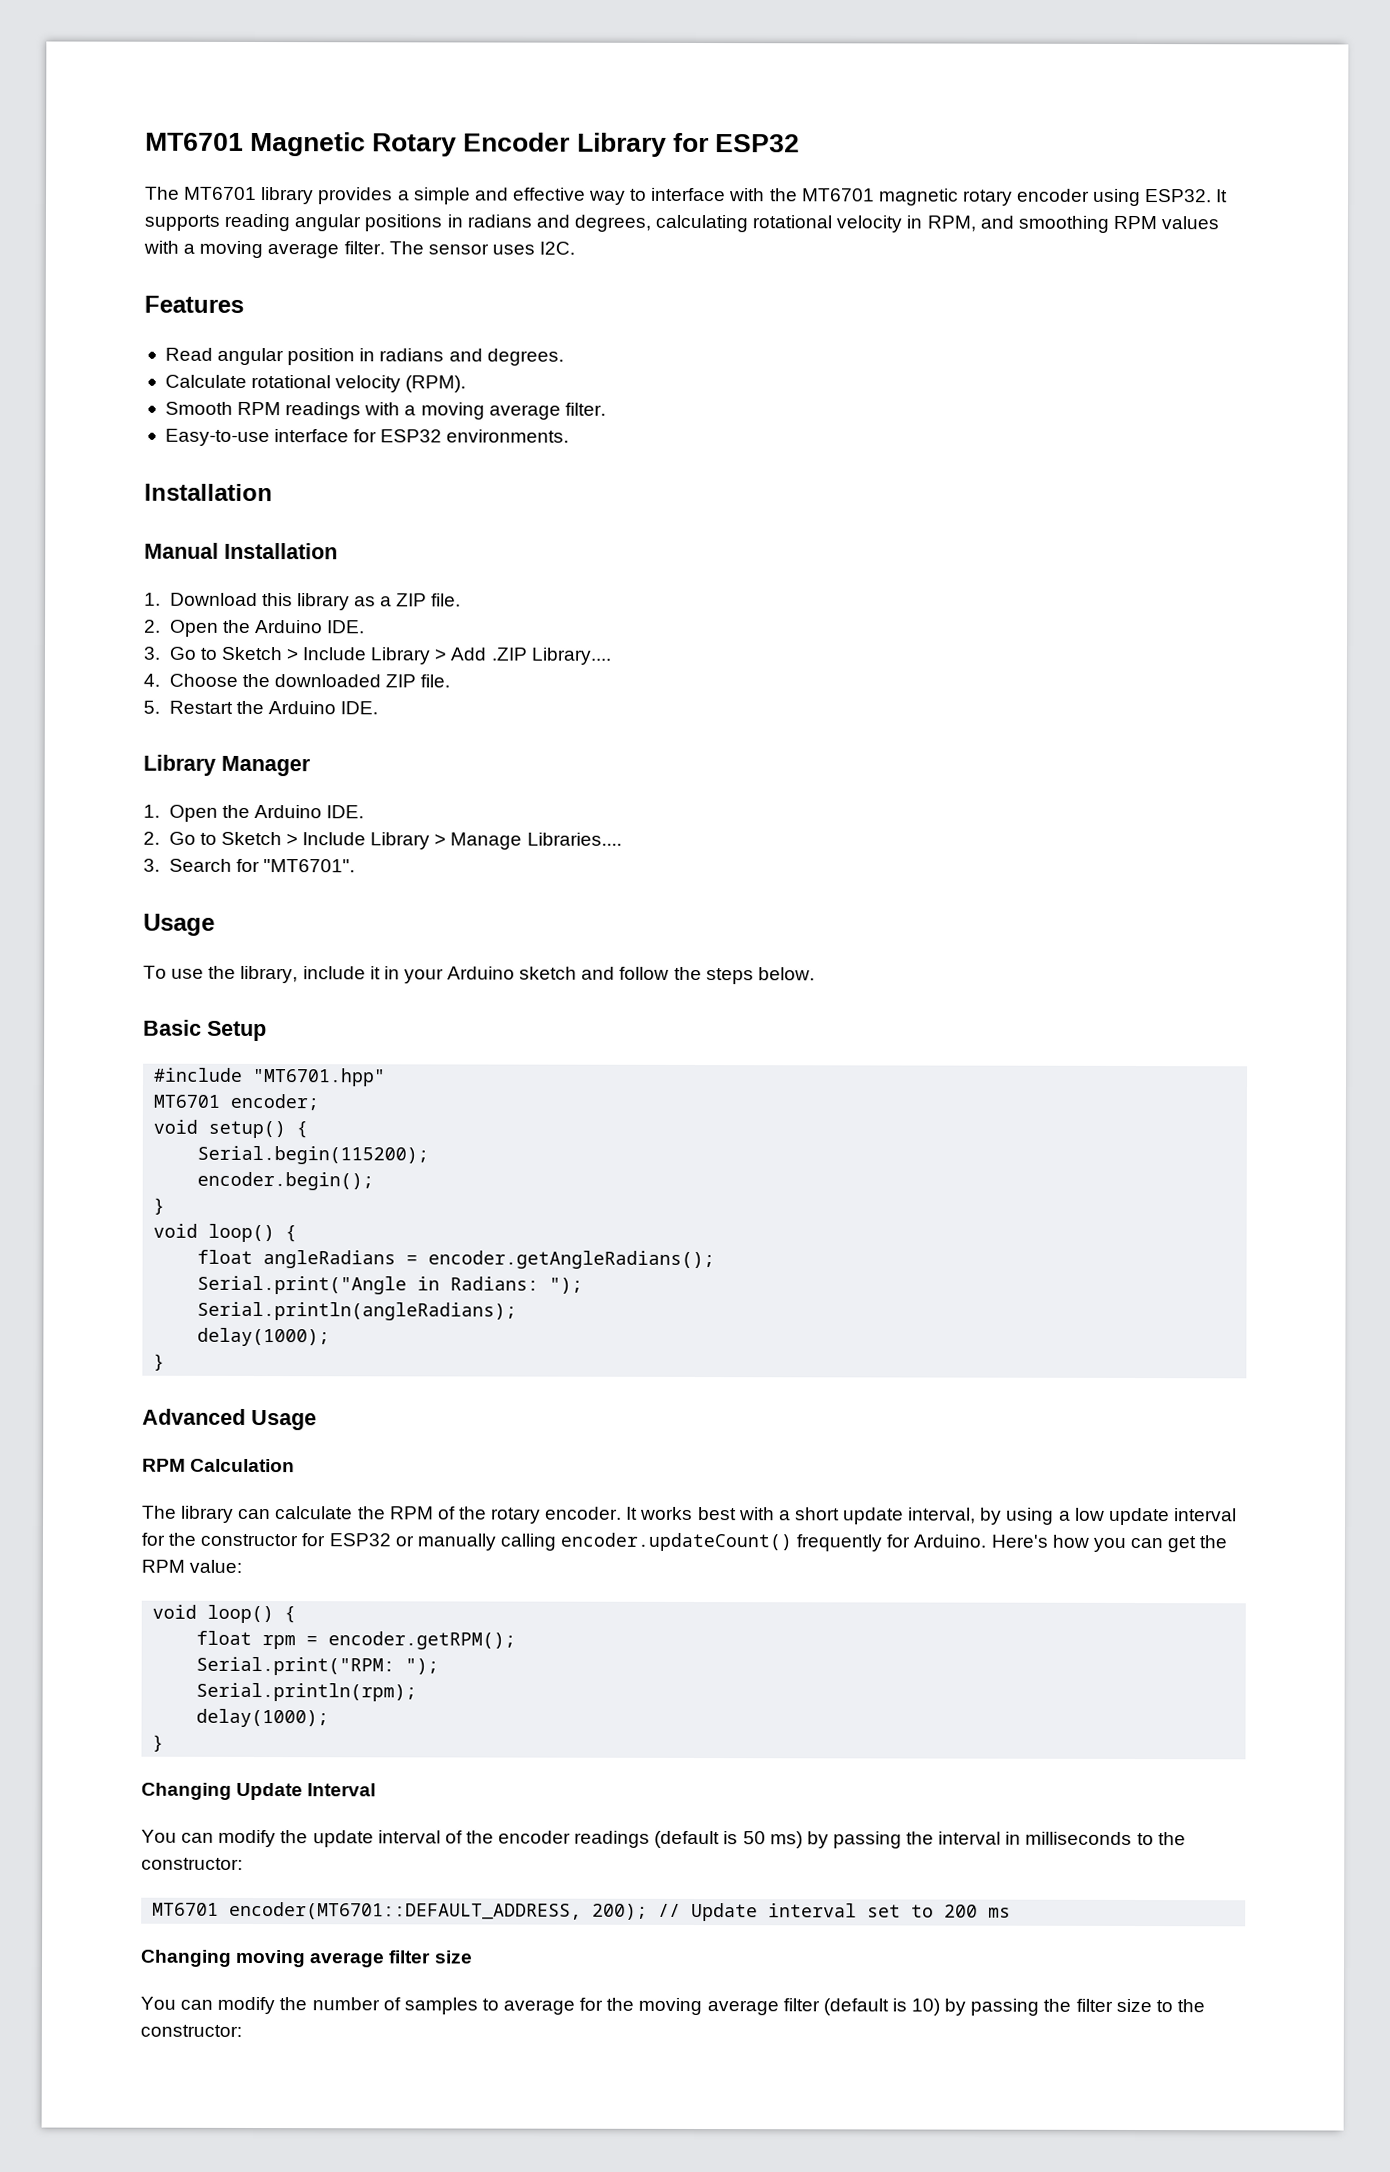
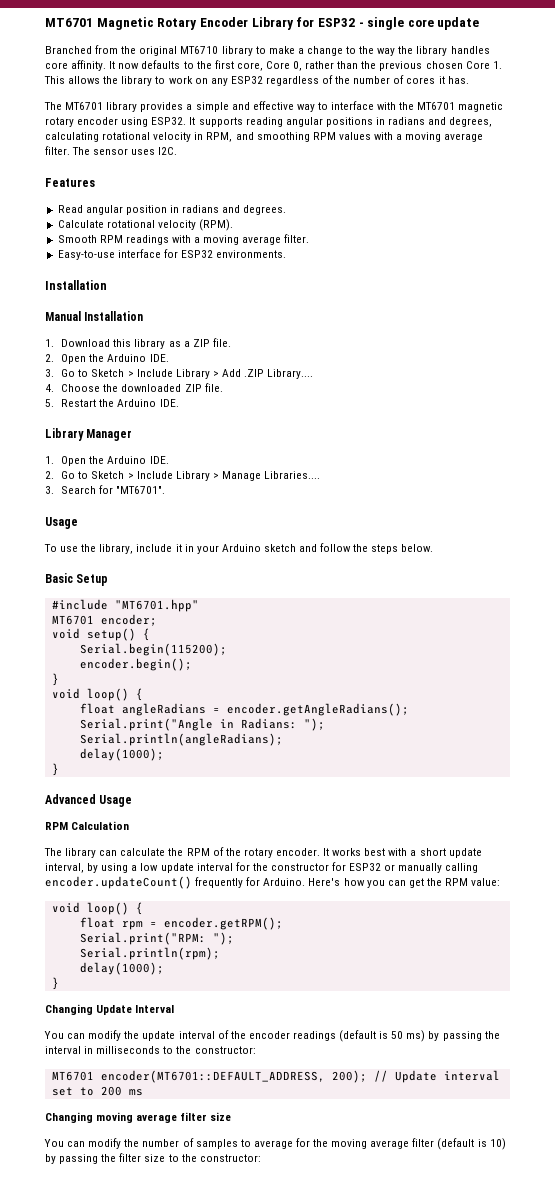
- MT6701 Magnetic Rotary Encoder Library for ESP32
+ MT6701 Magnetic Rotary Encoder Library for ESP32 - single core update
+ Branched from the original MT6710 library to make a change to the way the library handles core affinity. It now defaults to the first core, Core 0, rather than the previous chosen Core 1. This allows the library to work on any ESP32 regardless of the number of cores it has.

